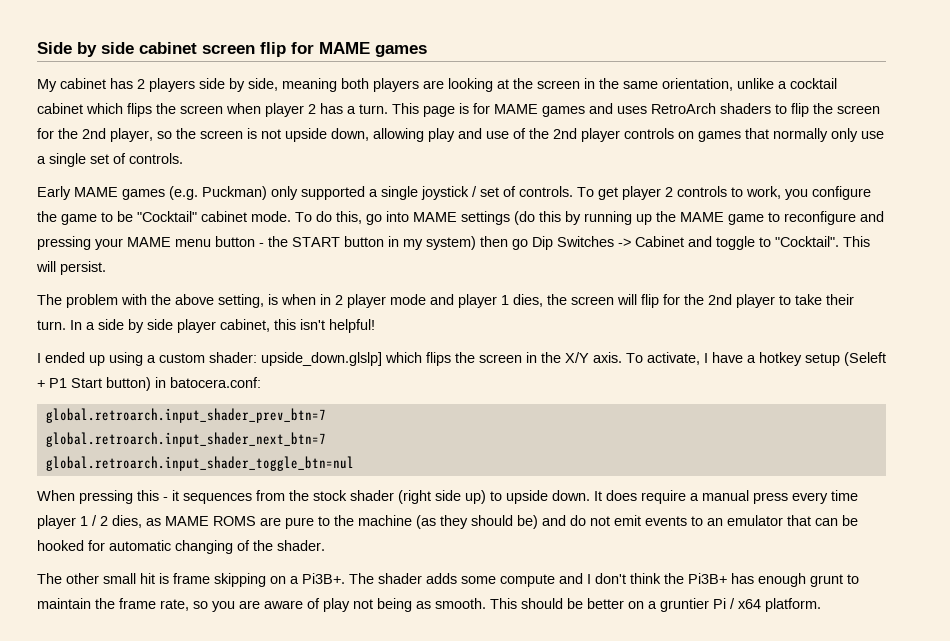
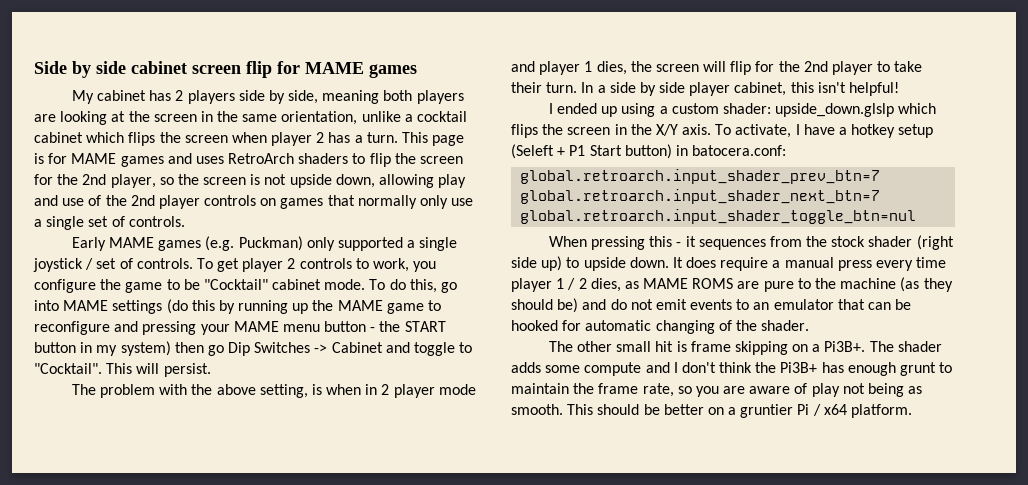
- I ended up using a custom shader: upside_down.glslp] which flips the screen in the X/Y axis.
+ I ended up using a custom shader: upside_down.glslp which flips the screen in the X/Y axis.

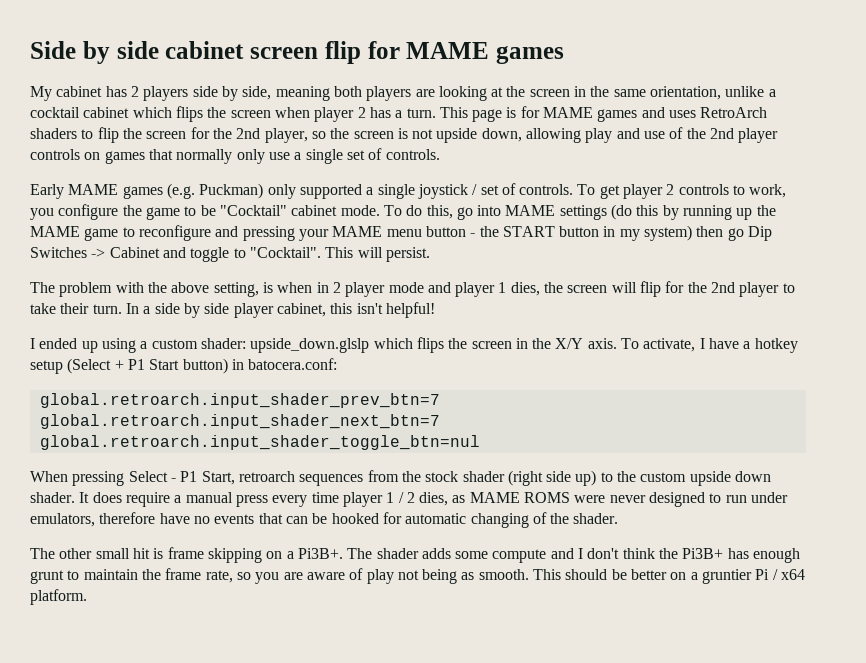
- To activate, I have a hotkey setup (Seleft + P1 Start button) in batocera.conf:
+ To activate, I have a hotkey setup (Select + P1 Start button) in batocera.conf:
- When pressing this - it sequences from the stock shader (right side up) to upside down.
+ When pressing Select - P1 Start, retroarch sequences from the stock shader (right side up) to the custom upside down shader.
- It does require a manual press every time player 1 / 2 dies, as MAME ROMS are pure to the machine (as they should be) and do not emit events to an emulator that can be hooked for automatic changing of the shader.
+ It does require a manual press every time player 1 / 2 dies, as MAME ROMS were never designed to run under emulators, therefore have no events that can be hooked for automatic changing of the shader.

